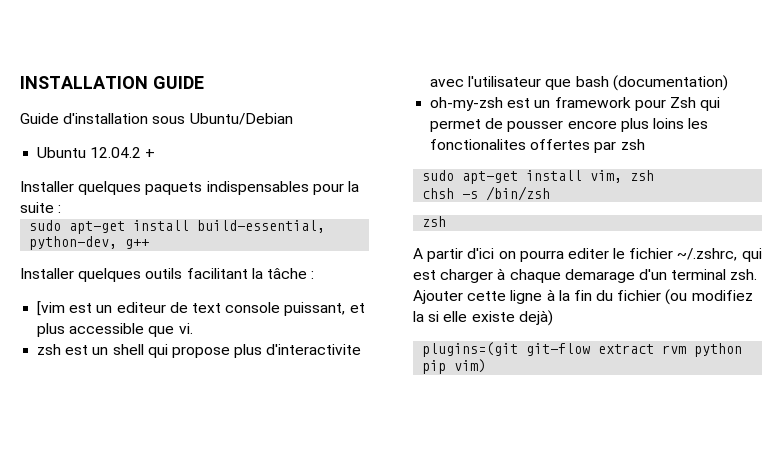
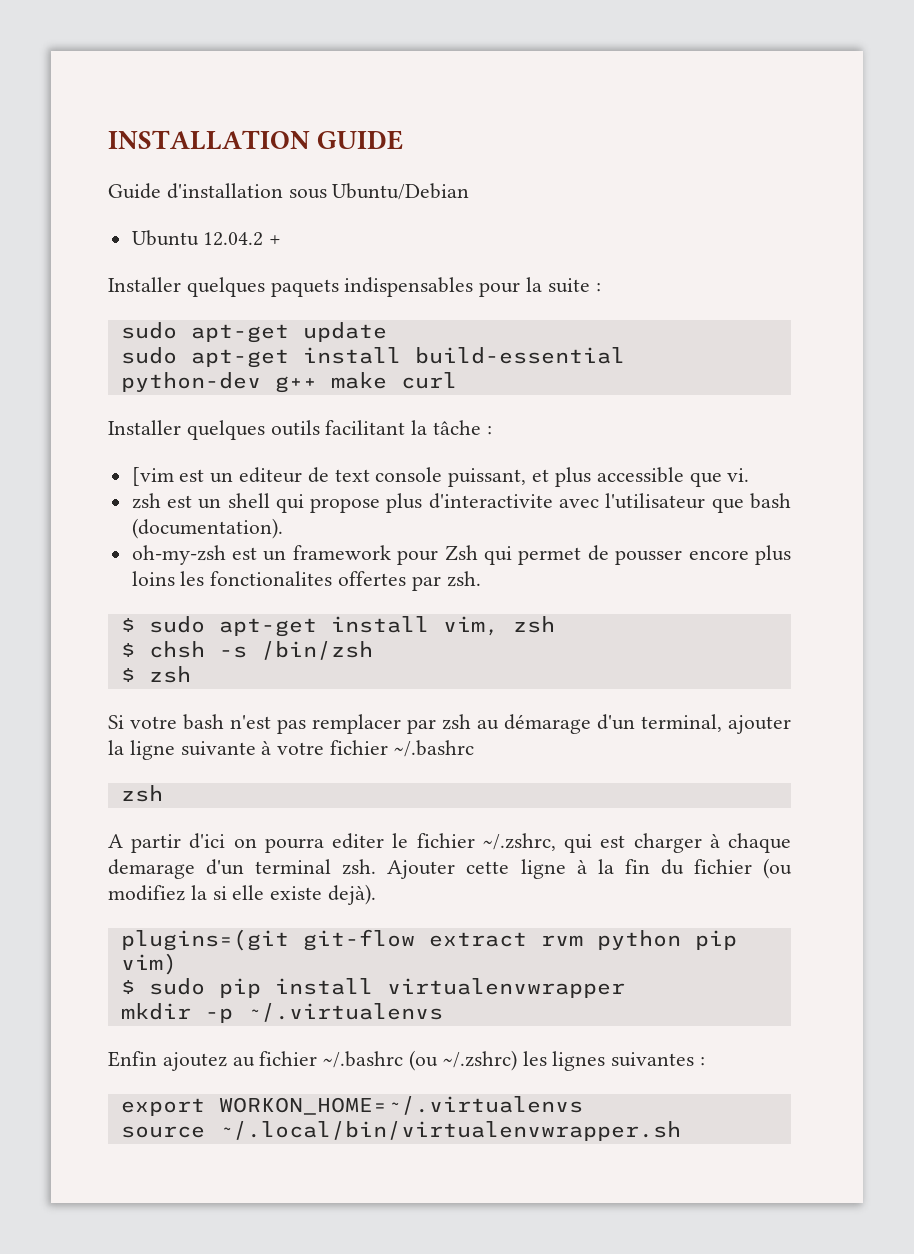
- sudo apt-get install build-essential, python-dev, g++
+ sudo apt-get update
+ sudo apt-get install build-essential python-dev g++ make curl
- zsh est un shell qui propose plus d'interactivite avec l'utilisateur que bash (documentation)
+ zsh est un shell qui propose plus d'interactivite avec l'utilisateur que bash (documentation).
- oh-my-zsh est un framework pour Zsh qui permet de pousser encore plus loins les fonctionalites offertes par zsh
- sudo apt-get install vim, zsh
+ oh-my-zsh est un framework pour Zsh qui permet de pousser encore plus loins les fonctionalites offertes par zsh.
+ $ sudo apt-get install vim, zsh
- chsh -s /bin/zsh
+ $ chsh -s /bin/zsh
+ $ zsh
+ Si votre bash n'est pas remplacer par zsh au démarage d'un terminal, ajouter la ligne suivante à votre fichier ~/.bashrc
- Ajouter cette ligne à la fin du fichier (ou modifiez la si elle existe dejà)
+ Ajouter cette ligne à la fin du fichier (ou modifiez la si elle existe dejà).
+ $ sudo pip install virtualenvwrapper
+ mkdir -p ~/.virtualenvs
+ Enfin ajoutez au fichier ~/.bashrc (ou ~/.zshrc) les lignes suivantes :
+ export WORKON_HOME=~/.virtualenvs
+ source ~/.local/bin/virtualenvwrapper.sh

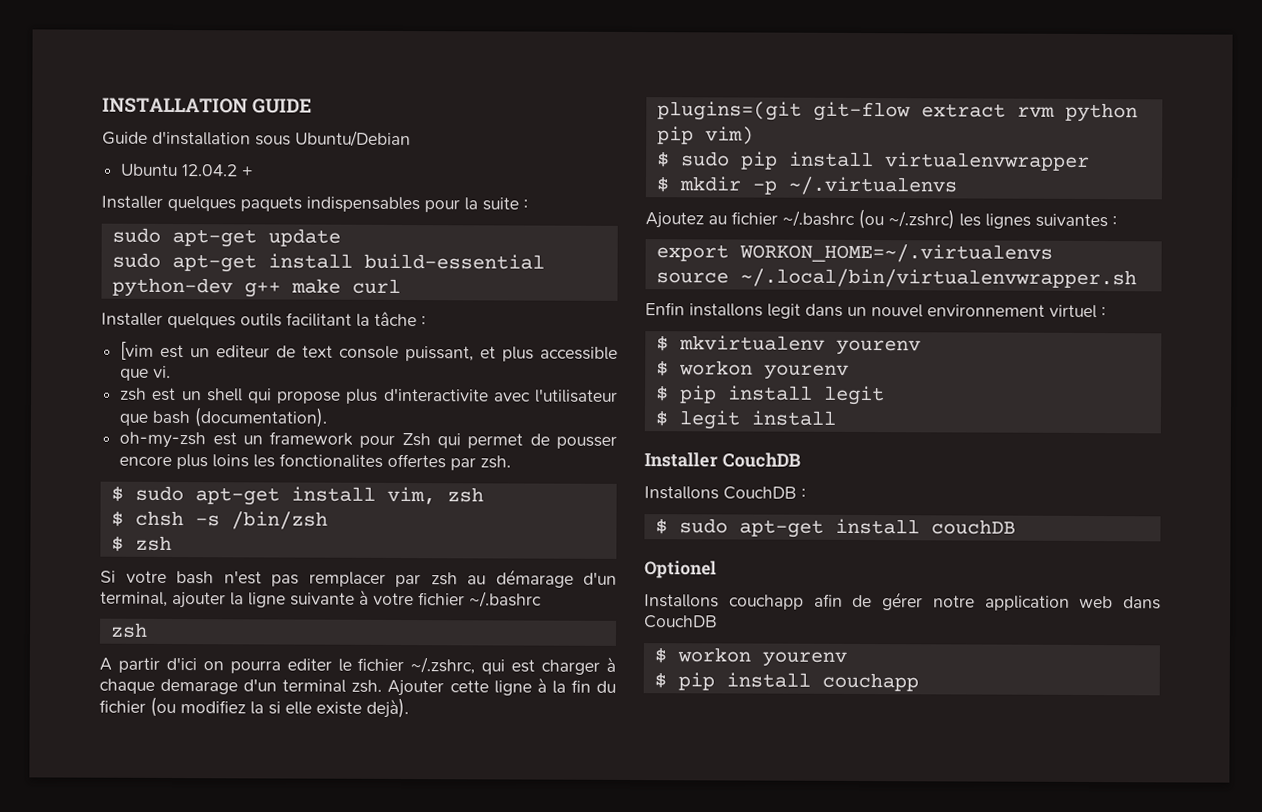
- mkdir -p ~/.virtualenvs
+ $ mkdir -p ~/.virtualenvs
- Enfin ajoutez au fichier ~/.bashrc (ou ~/.zshrc) les lignes suivantes :
+ Ajoutez au fichier ~/.bashrc (ou ~/.zshrc) les lignes suivantes :
+ Enfin installons legit dans un nouvel environnement virtuel :
+ $ mkvirtualenv yourenv
+ $ workon yourenv
+ $ pip install legit
+ $ legit install
+ Installer CouchDB
+ Installons CouchDB :
+ $ sudo apt-get install couchDB
+ Optionel
+ Installons couchapp afin de gérer notre application web dans CouchDB
+ $ workon yourenv
+ $ pip install couchapp

